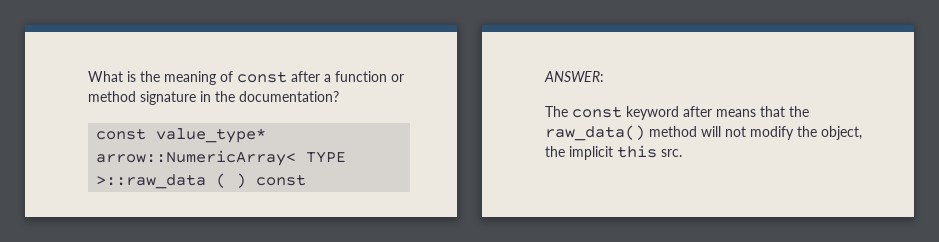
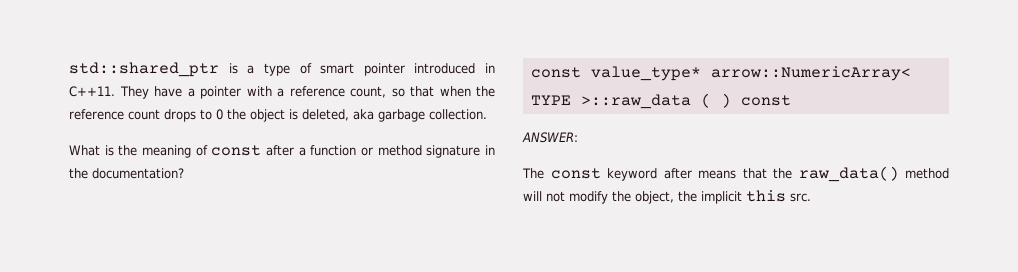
+ std::shared_ptr is a type of smart pointer introduced in C++11. They have a pointer with a reference count, so that when the reference count drops to 0 the object is deleted, aka garbage collection.

